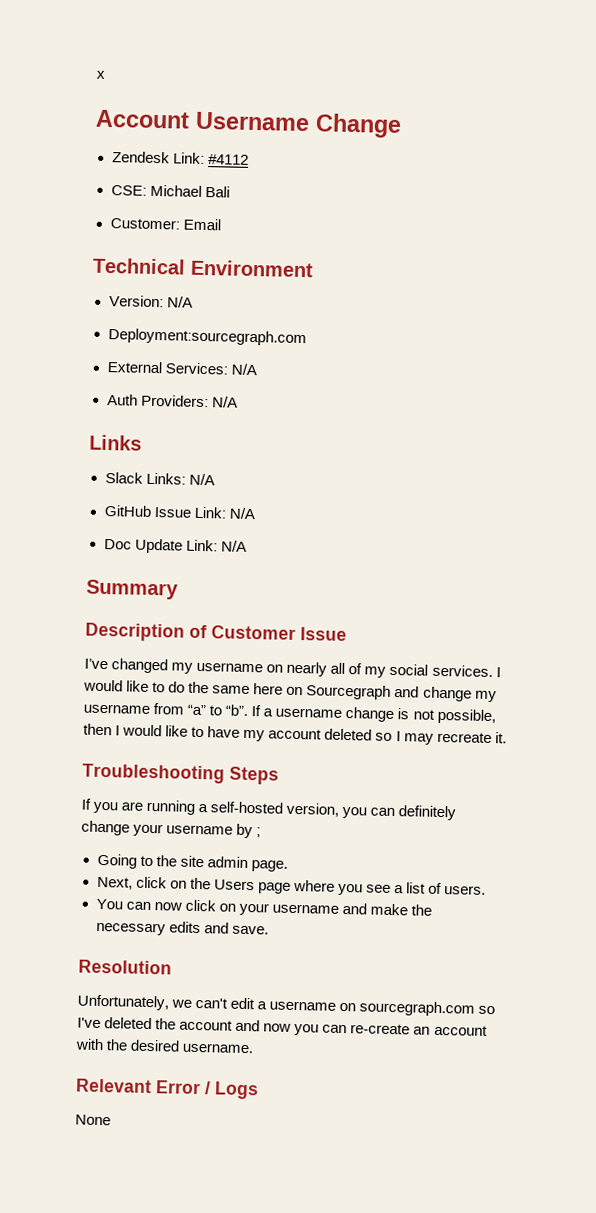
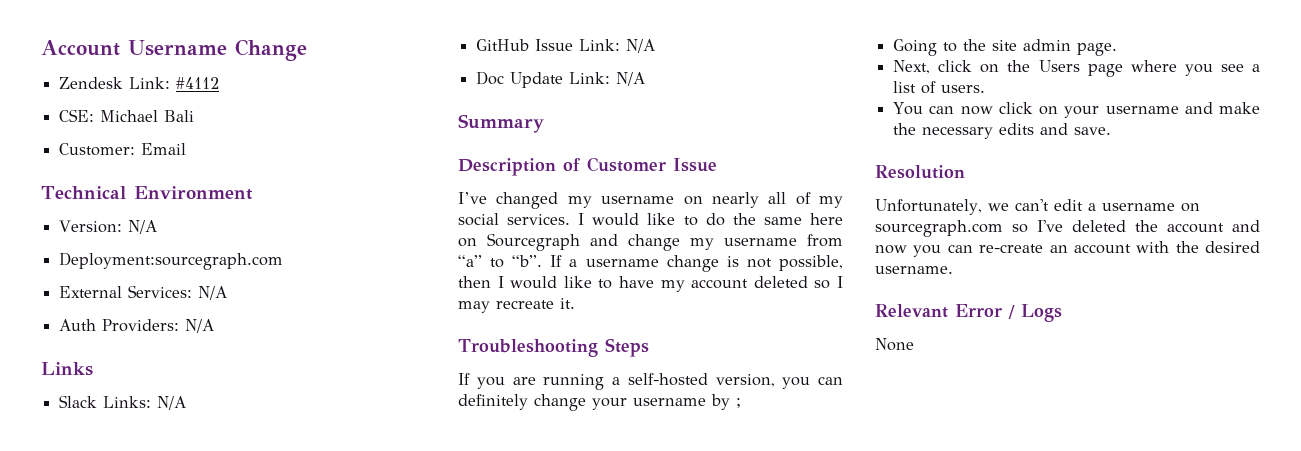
- x

